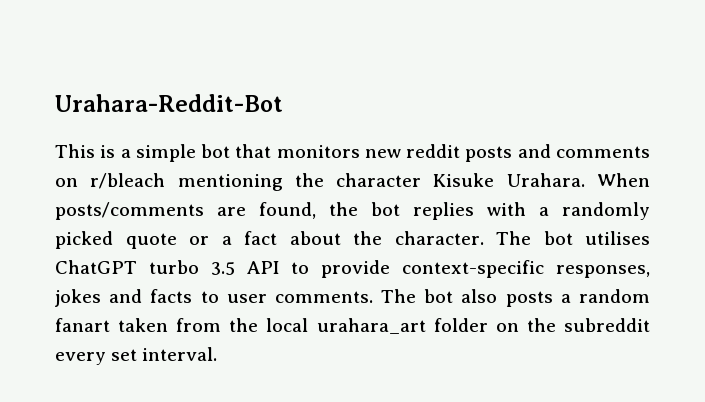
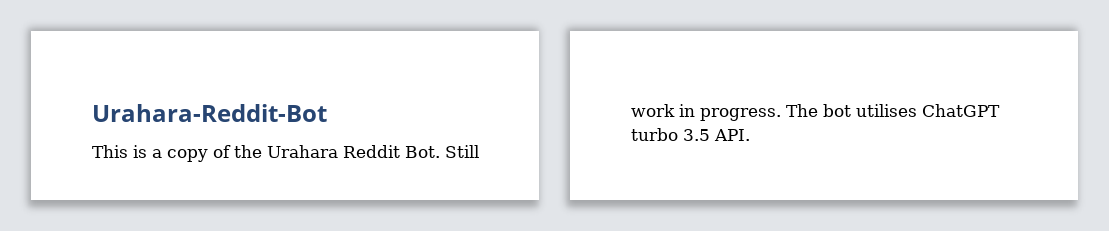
- This is a simple bot that monitors new reddit posts and comments on r/bleach mentioning the character Kisuke Urahara. When posts/comments are found, the bot replies with a randomly picked quote or a fact about the character.
+ This is a copy of the Urahara Reddit Bot. Still work in progress.
- The bot utilises ChatGPT turbo 3.5 API to provide context-specific responses, jokes and facts to user comments. The bot also posts a random fanart taken from the local urahara_art folder on the subreddit every set interval.
+ The bot utilises ChatGPT turbo 3.5 API.

